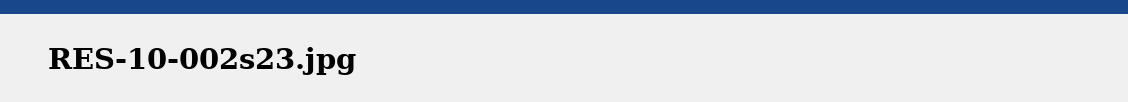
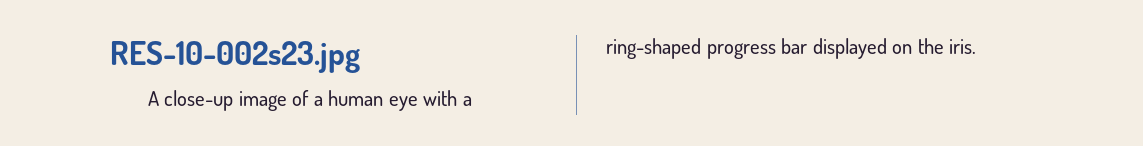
+ A close-up image of a human eye with a ring-shaped progress bar displayed on the iris.

